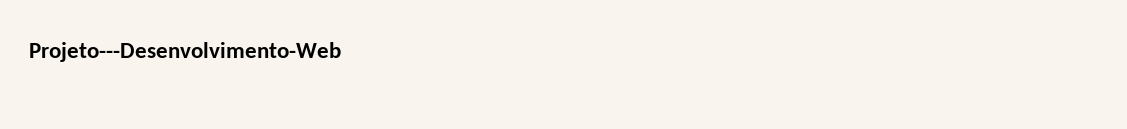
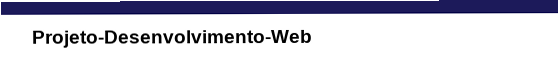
- Projeto---Desenvolvimento-Web
+ Projeto-Desenvolvimento-Web

